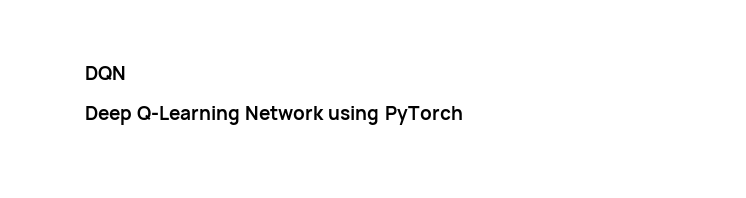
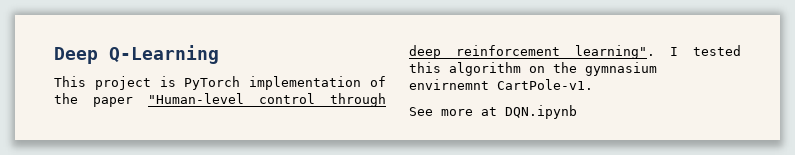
- DQN
- Deep Q-Learning Network using PyTorch
+ Deep Q-Learning
+ This project is PyTorch implementation of the paper "Human-level control through deep reinforcement learning". I tested this algorithm on the gymnasium envirnemnt CartPole-v1.
+ See more at DQN.ipynb

